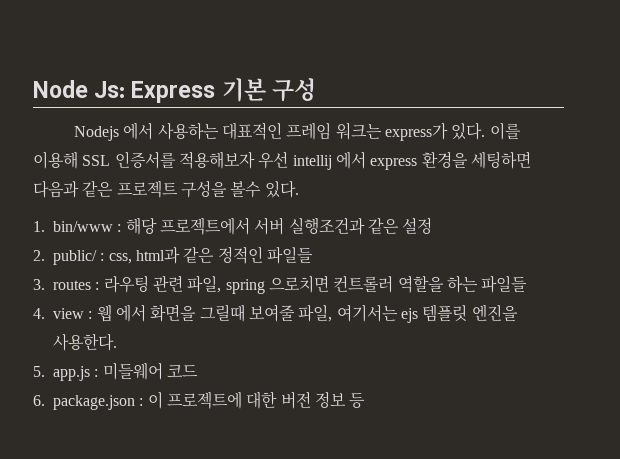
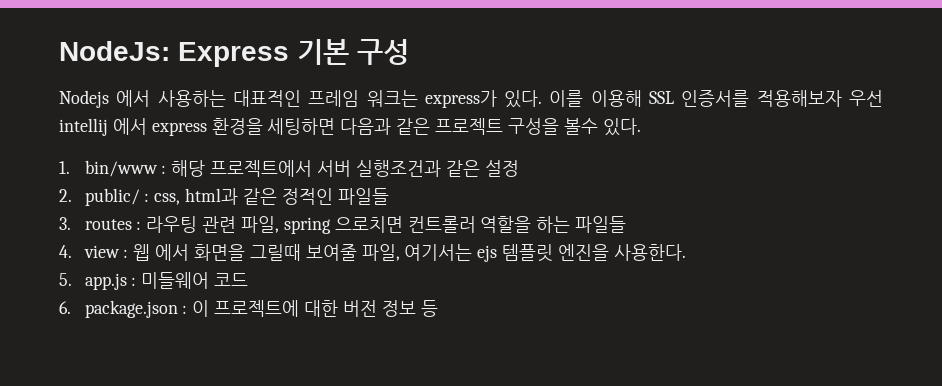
- Node Js: Express 기본 구성
+ NodeJs: Express 기본 구성

